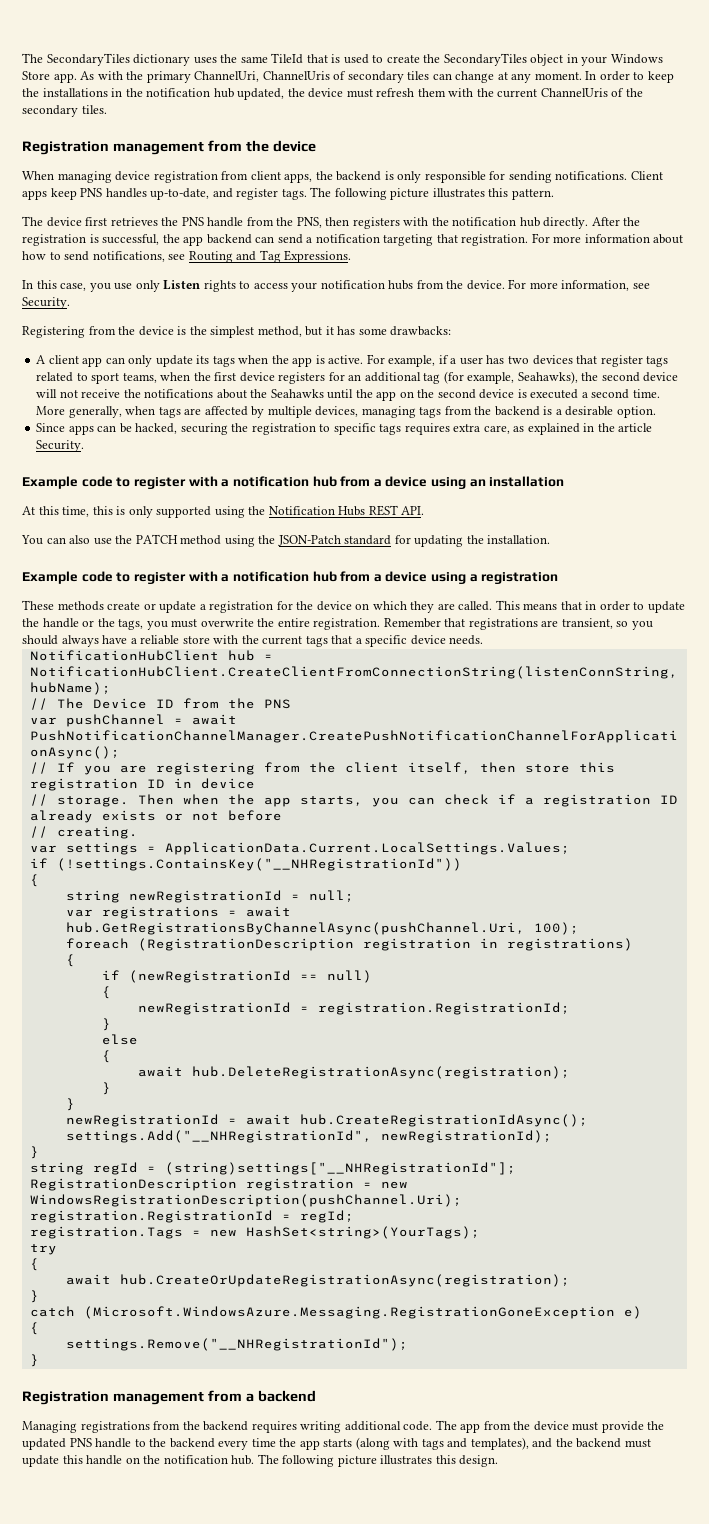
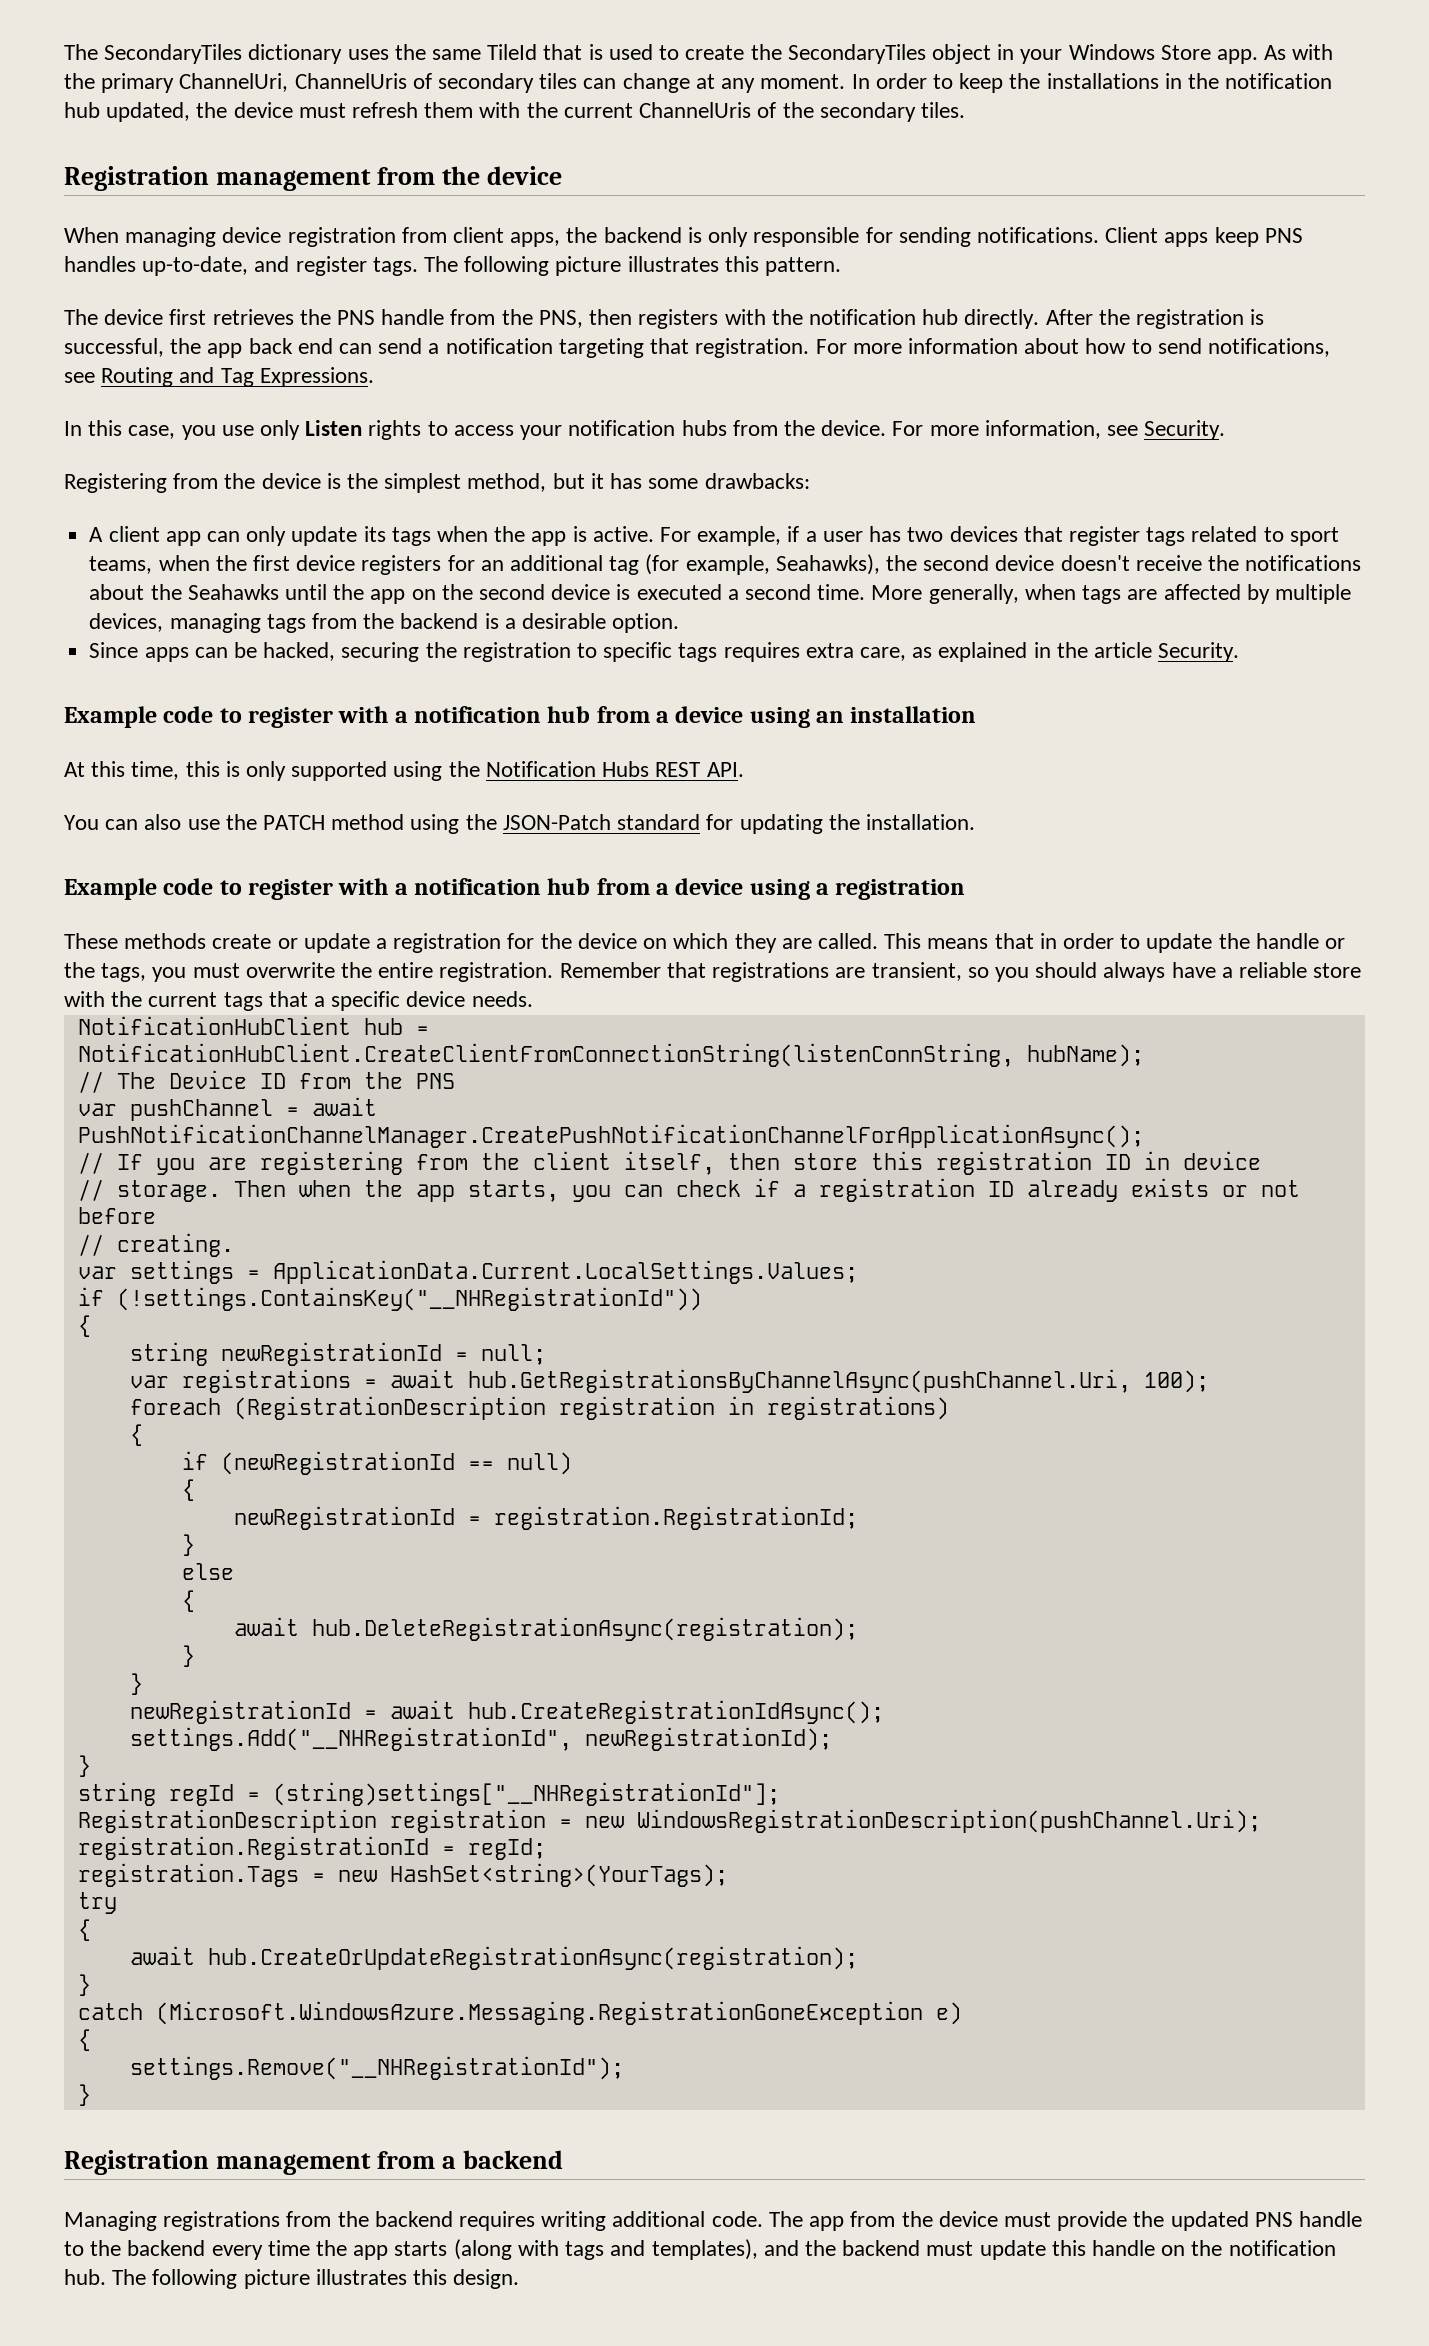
- After the registration is successful, the app backend can send a notification targeting that registration.
+ After the registration is successful, the app back end can send a notification targeting that registration.
- For example, if a user has two devices that register tags related to sport teams, when the first device registers for an additional tag (for example, Seahawks), the second device will not receive the notifications about the Seahawks until the app on the second device is executed a second time.
+ For example, if a user has two devices that register tags related to sport teams, when the first device registers for an additional tag (for example, Seahawks), the second device doesn't receive the notifications about the Seahawks until the app on the second device is executed a second time.

